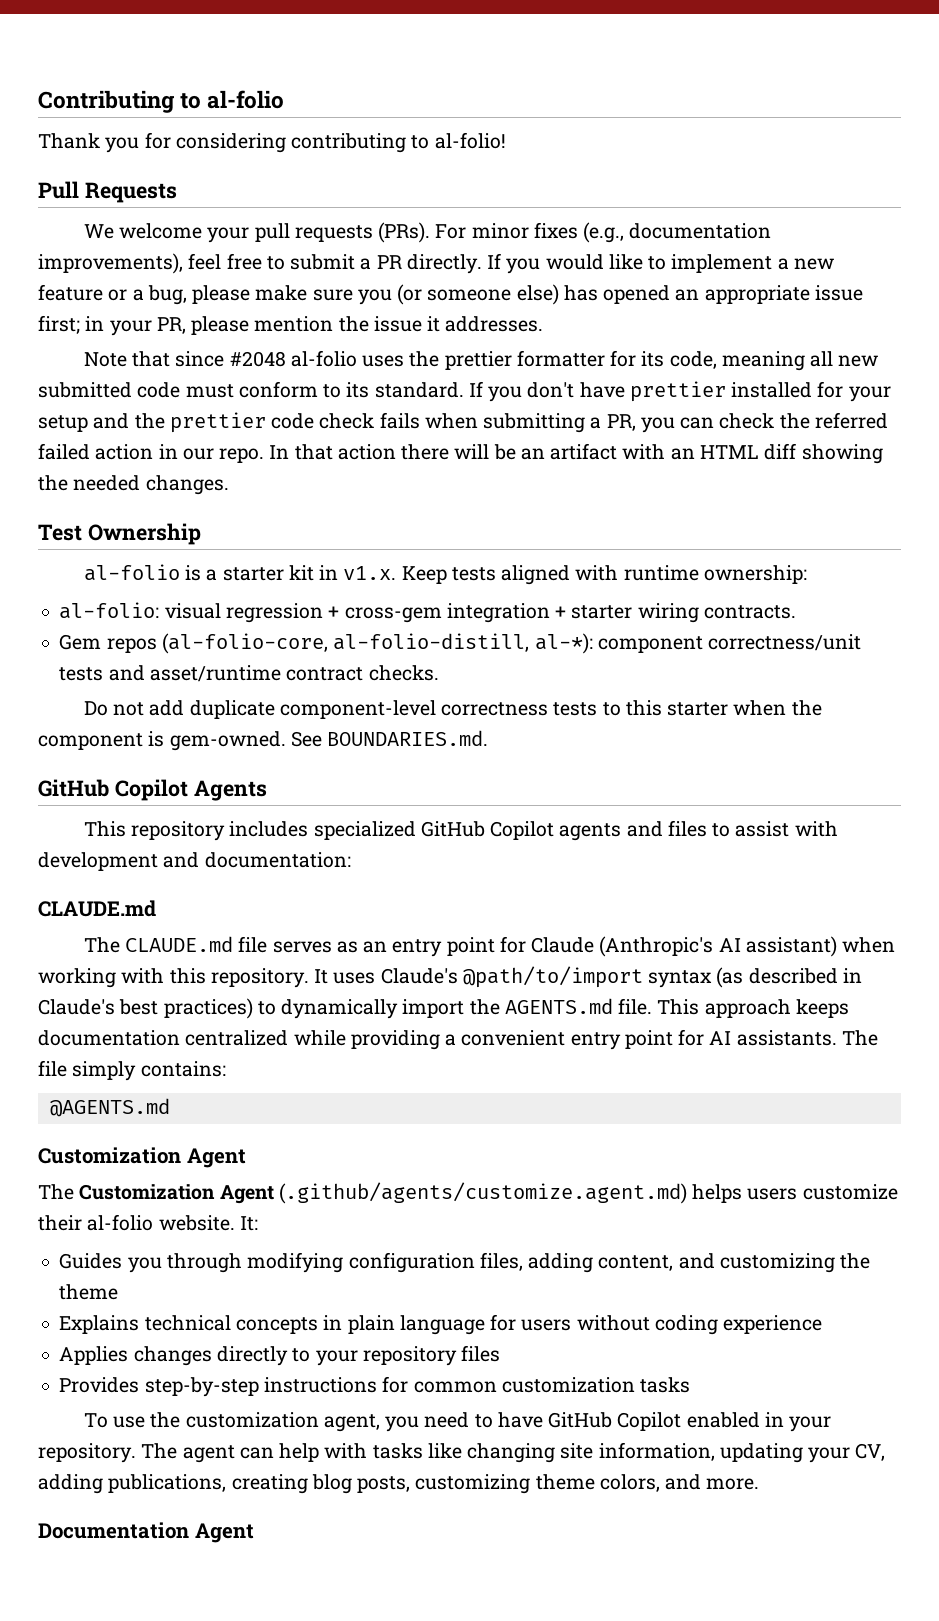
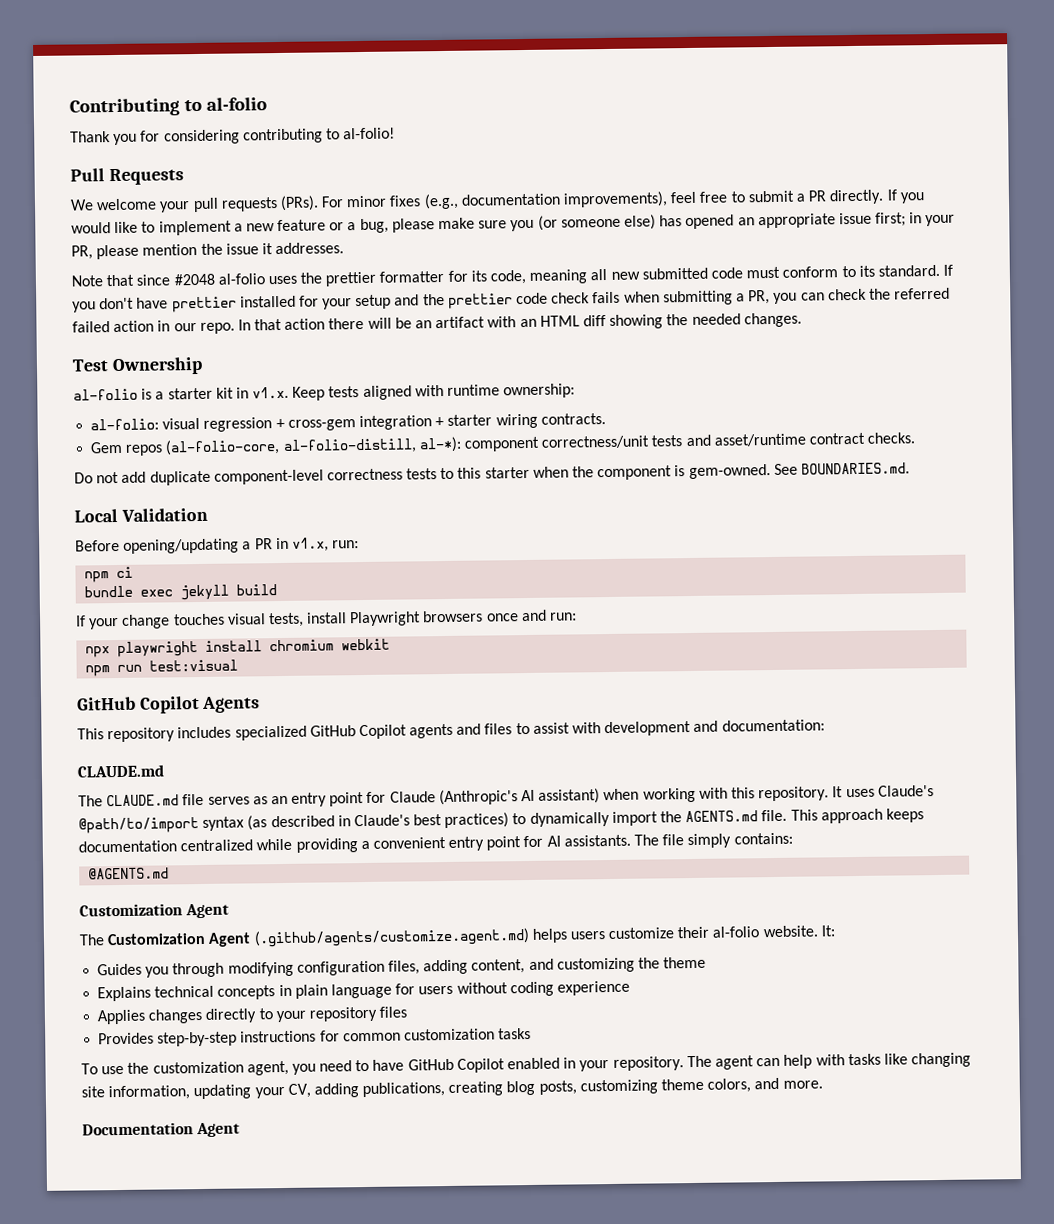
+ Local Validation
+ Before opening/updating a PR in v1.x, run:
+ npm ci
+ bundle exec jekyll build
+ If your change touches visual tests, install Playwright browsers once and run:
+ npx playwright install chromium webkit
+ npm run test:visual

